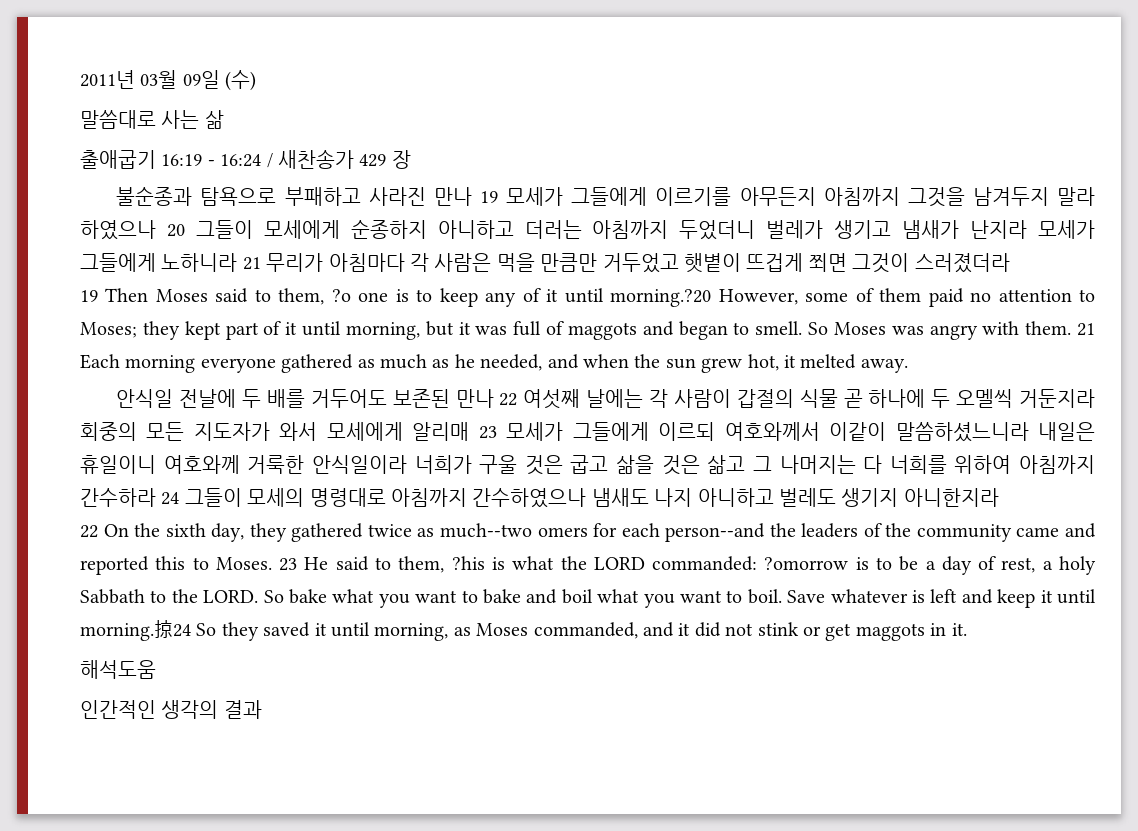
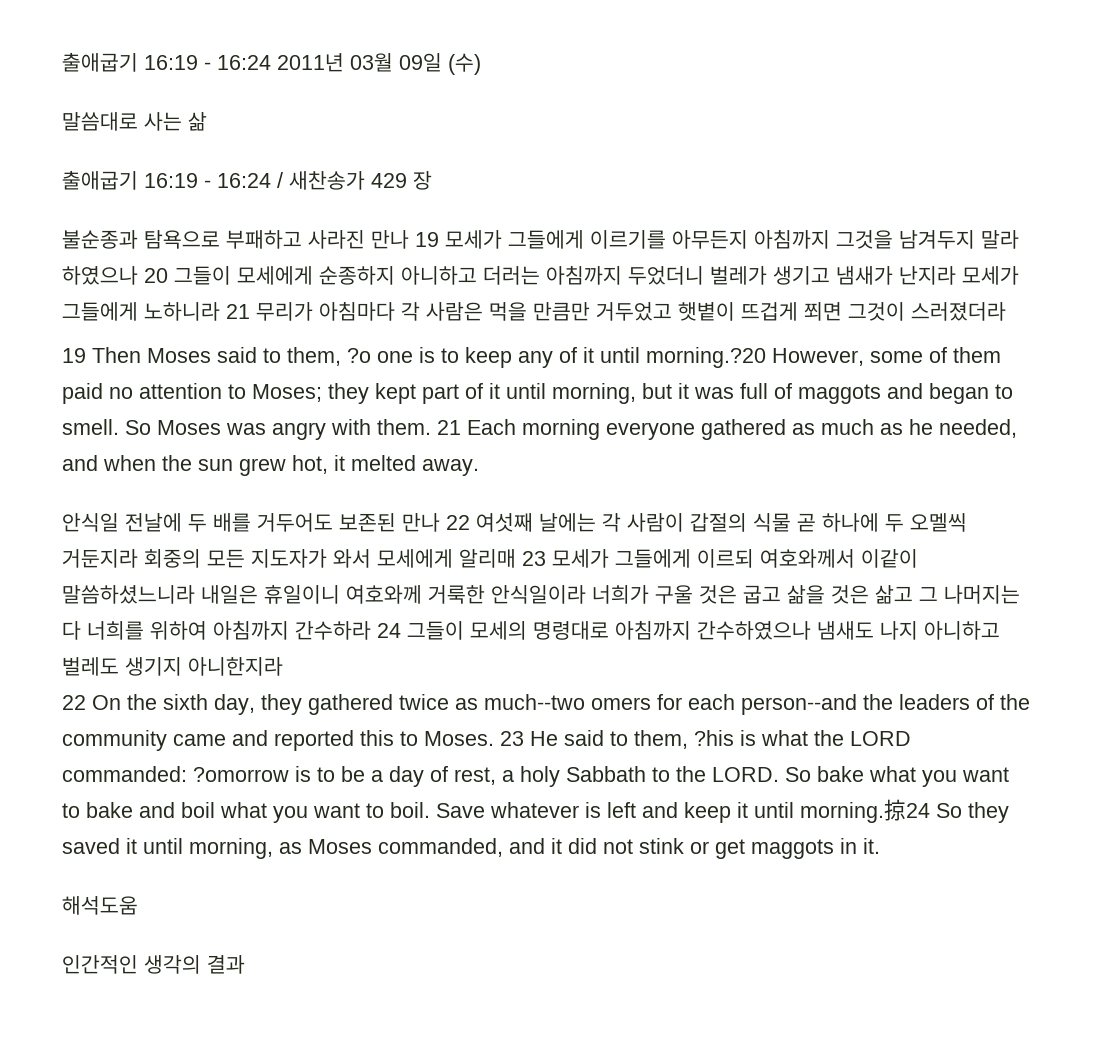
- 2011년 03월 09일 (수)
+ 출애굽기 16:19 - 16:24 2011년 03월 09일 (수)

